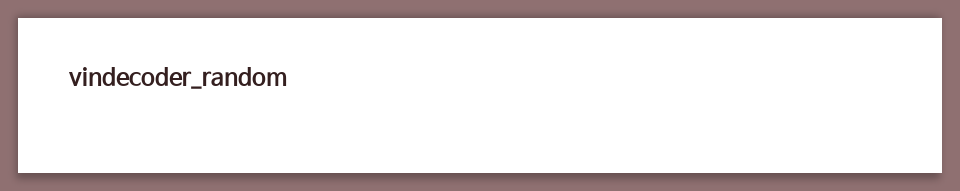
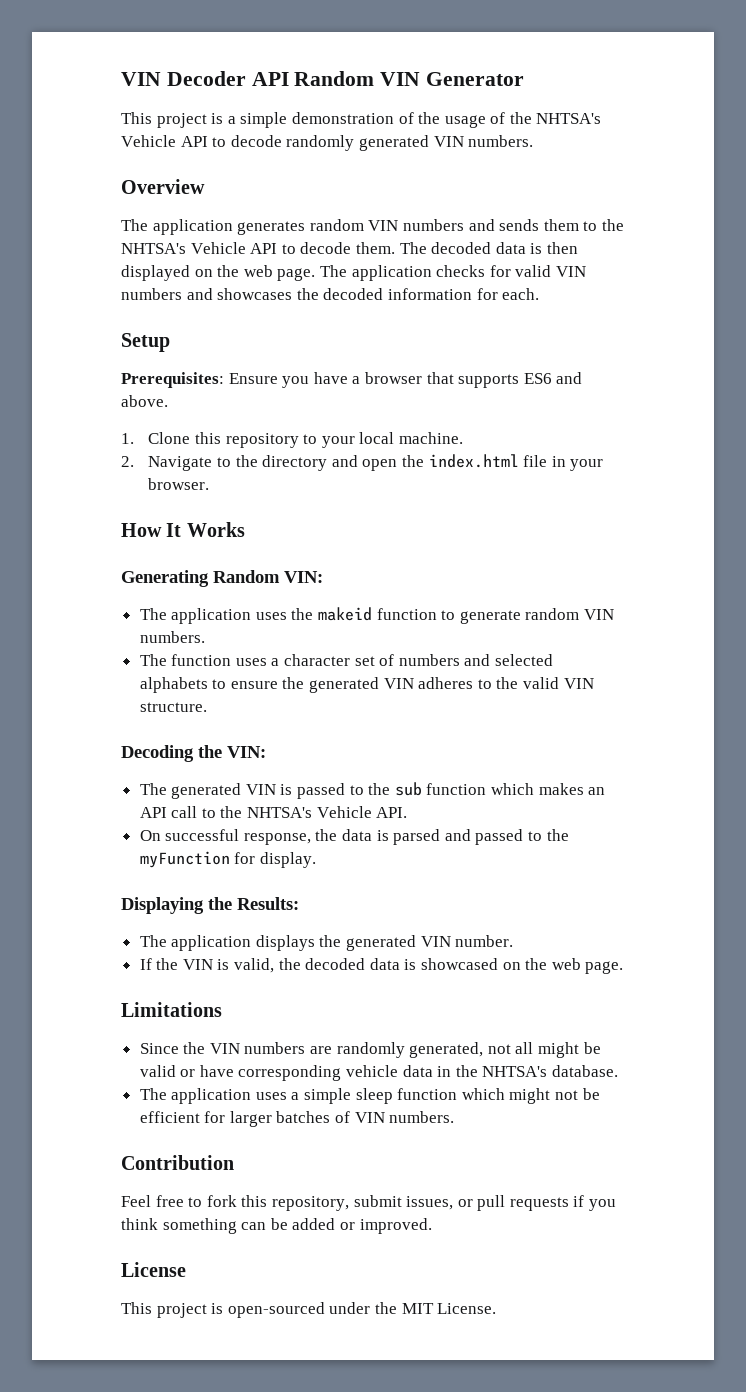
- vindecoder_random
+ VIN Decoder API Random VIN Generator
+ This project is a simple demonstration of the usage of the NHTSA's Vehicle API to decode randomly generated VIN numbers.
+ Overview
+ The application generates random VIN numbers and sends them to the NHTSA's Vehicle API to decode them. The decoded data is then displayed on the web page. The application checks for valid VIN numbers and showcases the decoded information for each.
+ Setup
+ Prerequisites: Ensure you have a browser that supports ES6 and above.
+ 1. Clone this repository to your local machine.
+ 2. Navigate to the directory and open the index.html file in your browser.
+ How It Works
+ Generating Random VIN:
+ The application uses the makeid function to generate random VIN numbers.
+ The function uses a character set of numbers and selected alphabets to ensure the generated VIN adheres to the valid VIN structure.
+ Decoding the VIN:
+ The generated VIN is passed to the sub function which makes an API call to the NHTSA's Vehicle API.
+ On successful response, the data is parsed and passed to the myFunction for display.
+ Displaying the Results:
+ The application displays the generated VIN number.
+ If the VIN is valid, the decoded data is showcased on the web page.
+ Limitations
+ Since the VIN numbers are randomly generated, not all might be valid or have corresponding vehicle data in the NHTSA's database.
+ The application uses a simple sleep function which might not be efficient for larger batches of VIN numbers.
+ Contribution
+ Feel free to fork this repository, submit issues, or pull requests if you think something can be added or improved.
+ License
+ This project is open-sourced under the MIT License.

